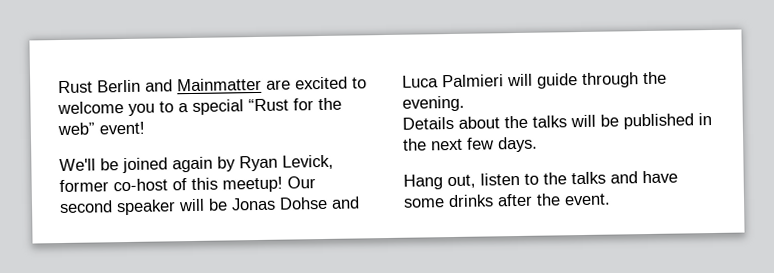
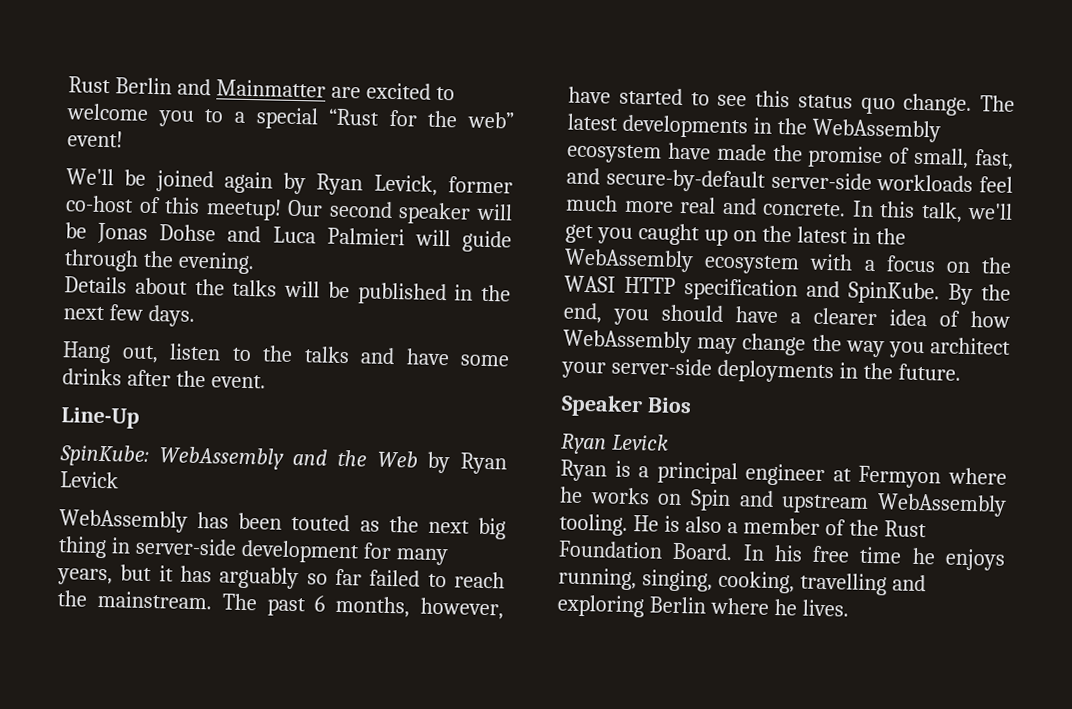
+ Line-Up
+ SpinKube: WebAssembly and the Web by Ryan Levick
+ WebAssembly has been touted as the next big thing in server-side development for many years, but it has arguably so far failed to reach the mainstream. The past 6 months, however, have started to see this status quo change. The latest developments in the WebAssembly ecosystem have made the promise of small, fast, and secure-by-default server-side workloads feel much more real and concrete. In this talk, we'll get you caught up on the latest in the WebAssembly ecosystem with a focus on the WASI HTTP specification and SpinKube. By the end, you should have a clearer idea of how WebAssembly may change the way you architect your server-side deployments in the future.
+ Speaker Bios
+ Ryan Levick
+ Ryan is a principal engineer at Fermyon where he works on Spin and upstream WebAssembly tooling. He is also a member of the Rust Foundation Board. In his free time he enjoys running, singing, cooking, travelling and exploring Berlin where he lives.

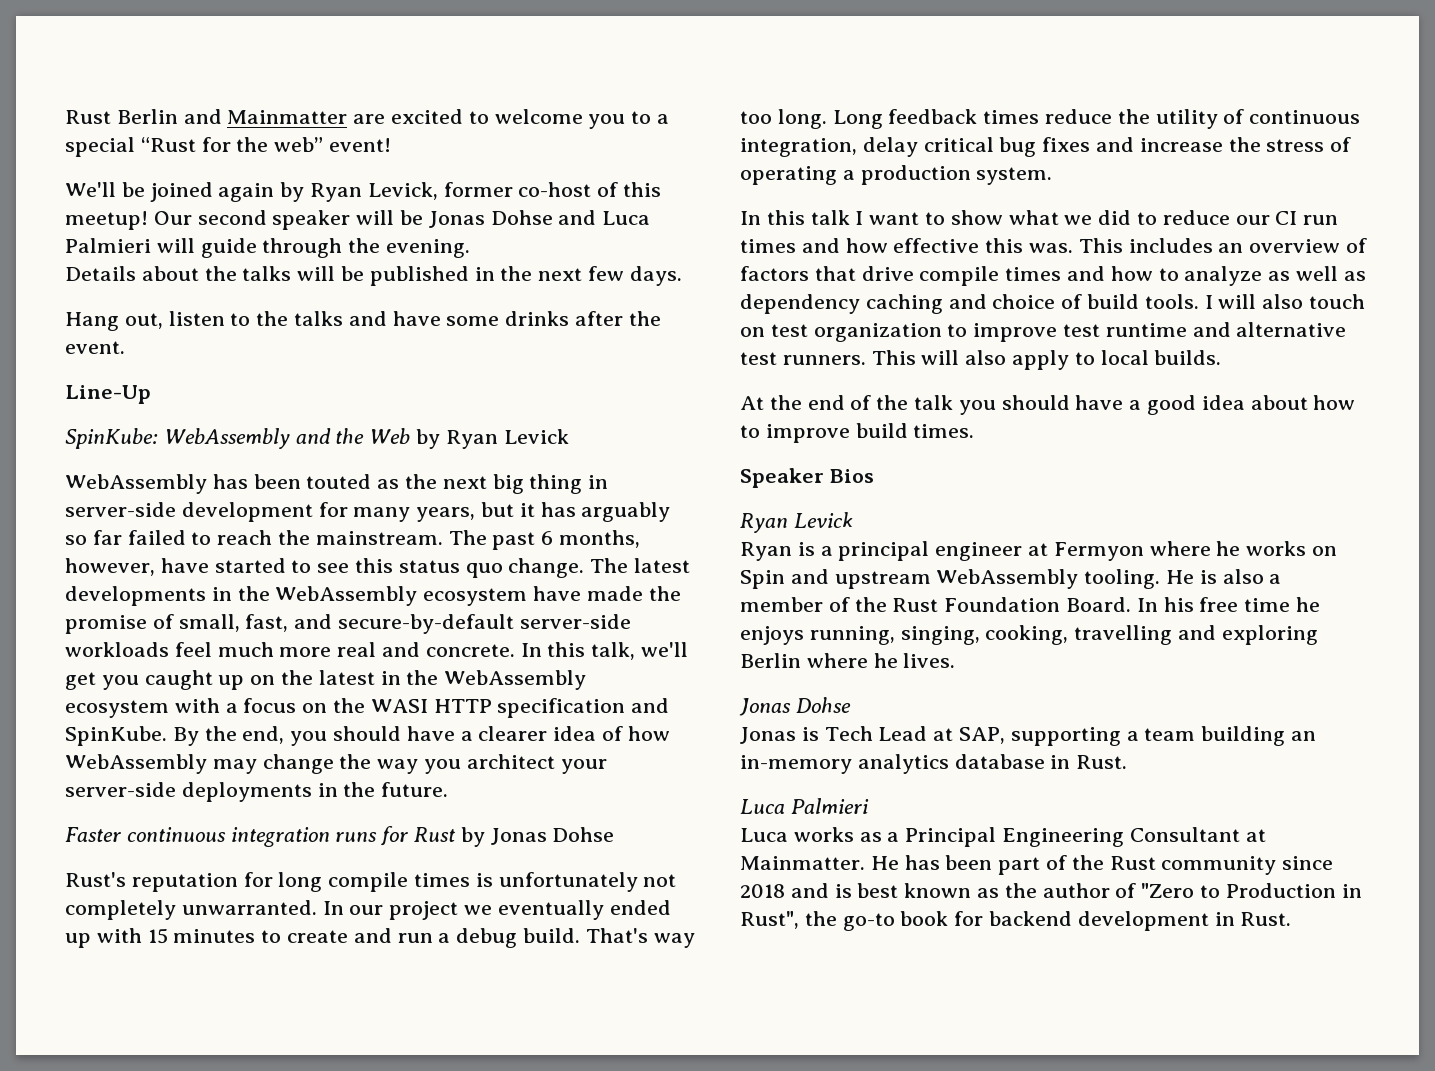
+ Faster continuous integration runs for Rust by Jonas Dohse
+ Rust's reputation for long compile times is unfortunately not completely unwarranted. In our project we eventually ended up with 15 minutes to create and run a debug build. That's way too long. Long feedback times reduce the utility of continuous integration, delay critical bug fixes and increase the stress of operating a production system.
+ In this talk I want to show what we did to reduce our CI run times and how effective this was. This includes an overview of factors that drive compile times and how to analyze as well as dependency caching and choice of build tools. I will also touch on test organization to improve test runtime and alternative test runners. This will also apply to local builds.
+ At the end of the talk you should have a good idea about how to improve build times.
  In his free time he enjoys running, singing, cooking, travelling and exploring Berlin where he lives.
+ Jonas Dohse
+ Jonas is Tech Lead at SAP, supporting a team building an in-memory analytics database in Rust.
+ Luca Palmieri
+ Luca works as a Principal Engineering Consultant at Mainmatter. He has been part of the Rust community since 2018 and is best known as the author of "Zero to Production in Rust", the go-to book for backend development in Rust.

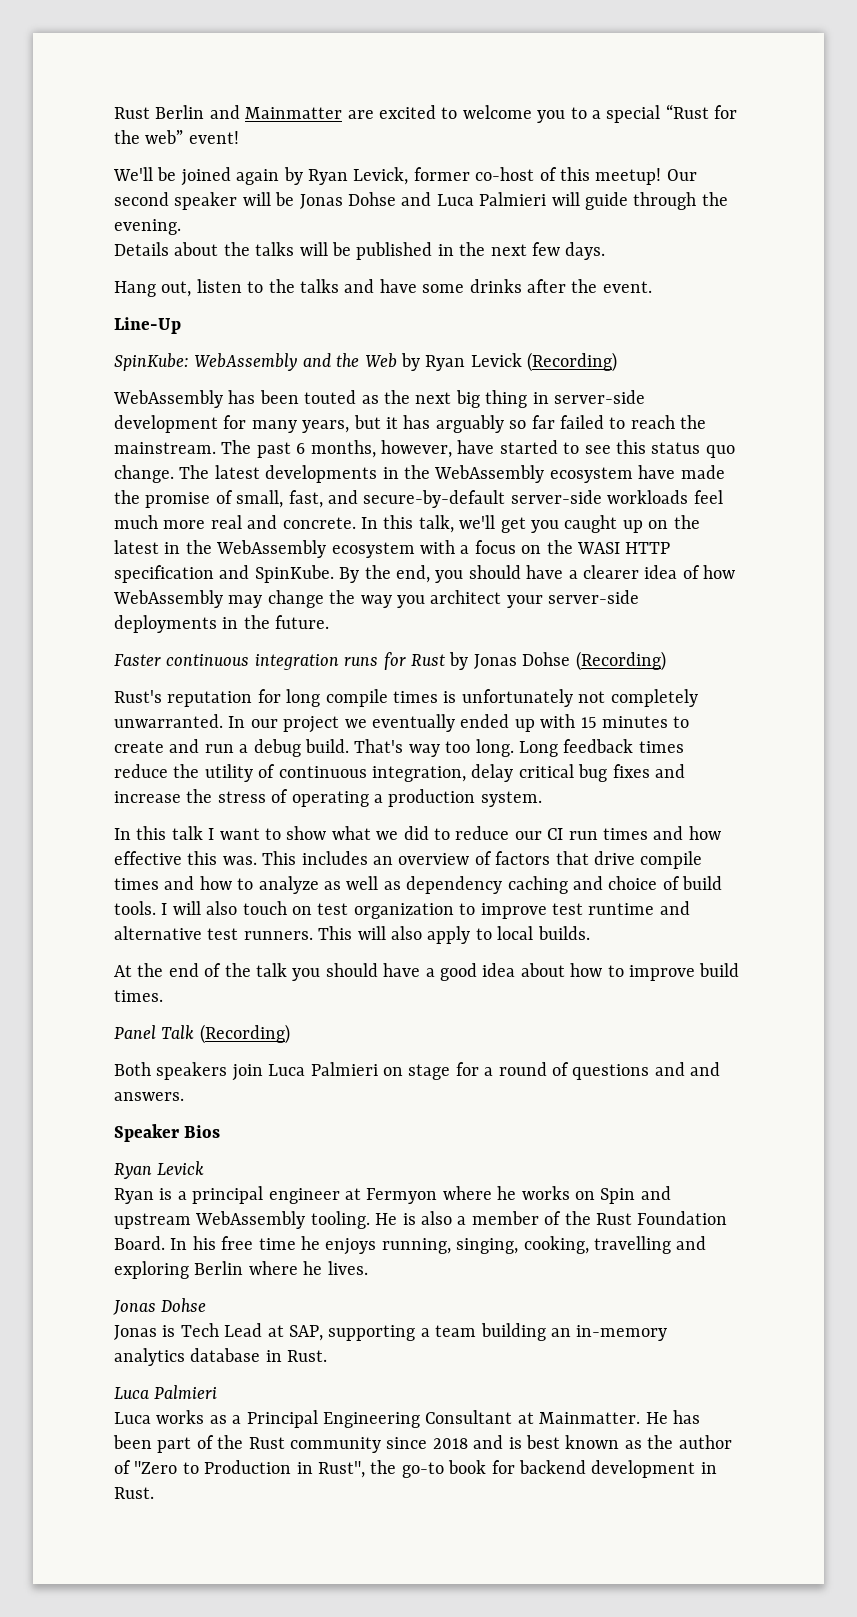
- SpinKube: WebAssembly and the Web by Ryan Levick
+ SpinKube: WebAssembly and the Web by Ryan Levick (Recording)
- Faster continuous integration runs for Rust by Jonas Dohse
+ Faster continuous integration runs for Rust by Jonas Dohse (Recording)
+ Panel Talk (Recording)
+ Both speakers join Luca Palmieri on stage for a round of questions and and answers.

